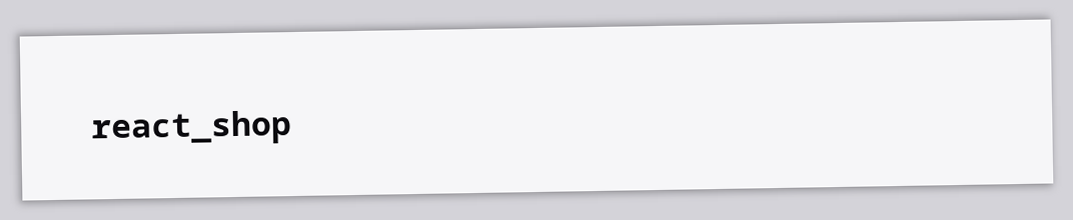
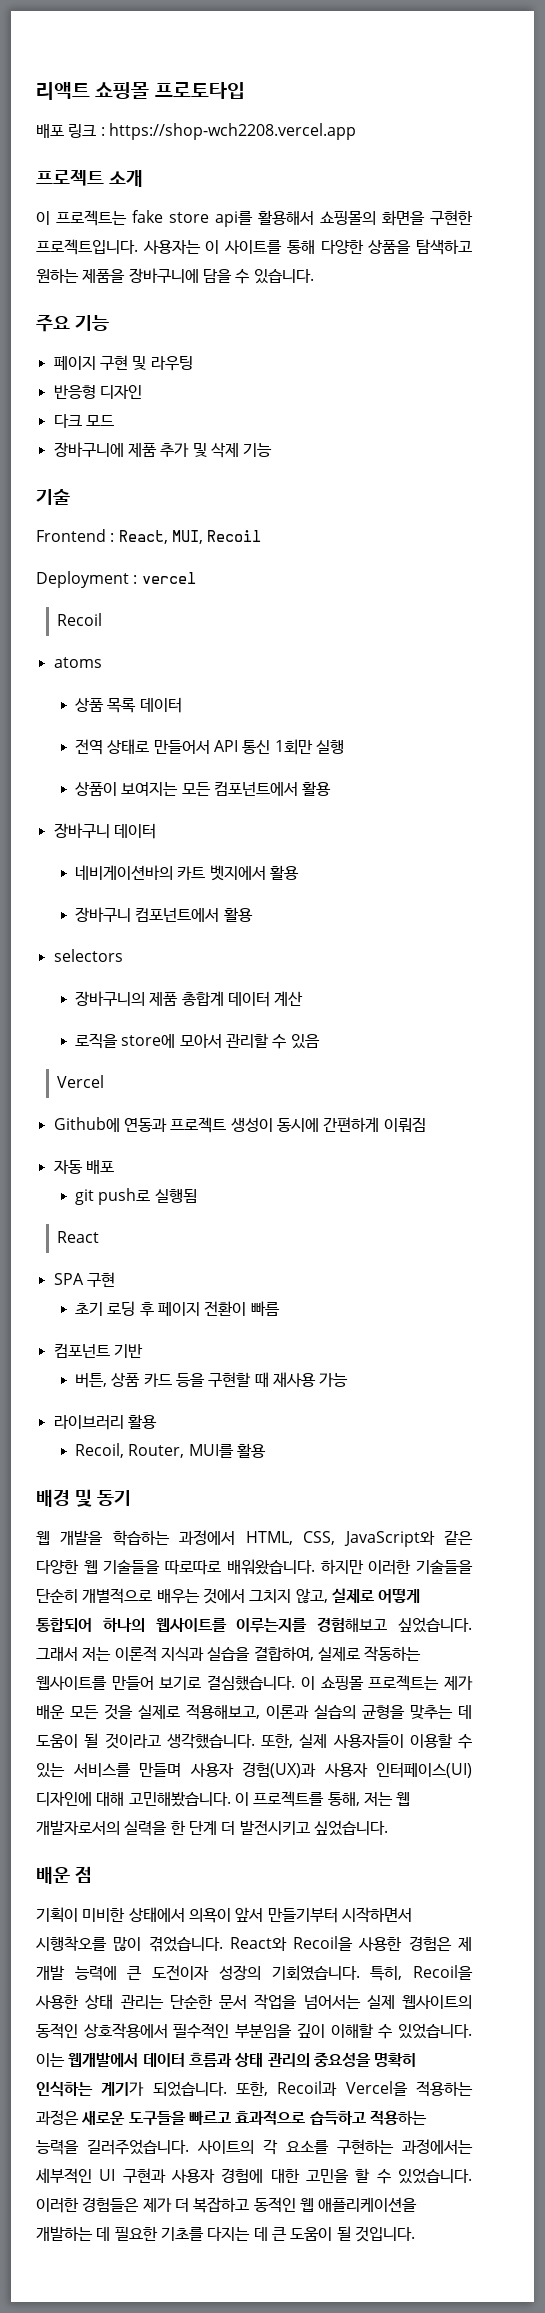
- react_shop
+ 리액트 쇼핑몰 프로토타입
+ 배포 링크 : https://shop-wch2208.vercel.app
+ 프로젝트 소개
+ 이 프로젝트는 fake store api를 활용해서 쇼핑몰의 화면을 구현한 프로젝트입니다. 사용자는 이 사이트를 통해 다양한 상품을 탐색하고 원하는 제품을 장바구니에 담을 수 있습니다.
+ 주요 기능
+ 페이지 구현 및 라우팅
+ 반응형 디자인
+ 다크 모드
+ 장바구니에 제품 추가 및 삭제 기능
+ 기술
+ Frontend : React, MUI, Recoil
+ Deployment : vercel
+ Recoil
+ atoms
+ 상품 목록 데이터
+ 전역 상태로 만들어서 API 통신 1회만 실행
+ 상품이 보여지는 모든 컴포넌트에서 활용
+ 장바구니 데이터
+ 네비게이션바의 카트 벳지에서 활용
+ 장바구니 컴포넌트에서 활용
+ selectors
+ 장바구니의 제품 총합계 데이터 계산
+ 로직을 store에 모아서 관리할 수 있음
+ Vercel
+ Github에 연동과 프로젝트 생성이 동시에 간편하게 이뤄짐
+ 자동 배포
+ git push로 실행됨
+ React
+ SPA 구현
+ 초기 로딩 후 페이지 전환이 빠름
+ 컴포넌트 기반
+ 버튼, 상품 카드 등을 구현할 때 재사용 가능
+ 라이브러리 활용
+ Recoil, Router, MUI를 활용
+ 배경 및 동기
+ 웹 개발을 학습하는 과정에서 HTML, CSS, JavaScript와 같은 다양한 웹 기술들을 따로따로 배워왔습니다. 하지만 이러한 기술들을 단순히 개별적으로 배우는 것에서 그치지 않고, 실제로 어떻게 통합되어 하나의 웹사이트를 이루는지를 경험해보고 싶었습니다. 그래서 저는 이론적 지식과 실습을 결합하여, 실제로 작동하는 웹사이트를 만들어 보기로 결심했습니다. 이 쇼핑몰 프로젝트는 제가 배운 모든 것을 실제로 적용해보고, 이론과 실습의 균형을 맞추는 데 도움이 될 것이라고 생각했습니다. 또한, 실제 사용자들이 이용할 수 있는 서비스를 만들며 사용자 경험(UX)과 사용자 인터페이스(UI) 디자인에 대해 고민해봤습니다. 이 프로젝트를 통해, 저는 웹 개발자로서의 실력을 한 단계 더 발전시키고 싶었습니다.
+ 배운 점
+ 기획이 미비한 상태에서 의욕이 앞서 만들기부터 시작하면서 시행착오를 많이 겪었습니다. React와 Recoil을 사용한 경험은 제 개발 능력에 큰 도전이자 성장의 기회였습니다. 특히, Recoil을 사용한 상태 관리는 단순한 문서 작업을 넘어서는 실제 웹사이트의 동적인 상호작용에서 필수적인 부분임을 깊이 이해할 수 있었습니다. 이는 웹개발에서 데이터 흐름과 상태 관리의 중요성을 명확히 인식하는 계기가 되었습니다. 또한, Recoil과 Vercel을 적용하는 과정은 새로운 도구들을 빠르고 효과적으로 습득하고 적용하는 능력을 길러주었습니다. 사이트의 각 요소를 구현하는 과정에서는 세부적인 UI 구현과 사용자 경험에 대한 고민을 할 수 있었습니다. 이러한 경험들은 제가 더 복잡하고 동적인 웹 애플리케이션을 개발하는 데 필요한 기초를 다지는 데 큰 도움이 될 것입니다.

